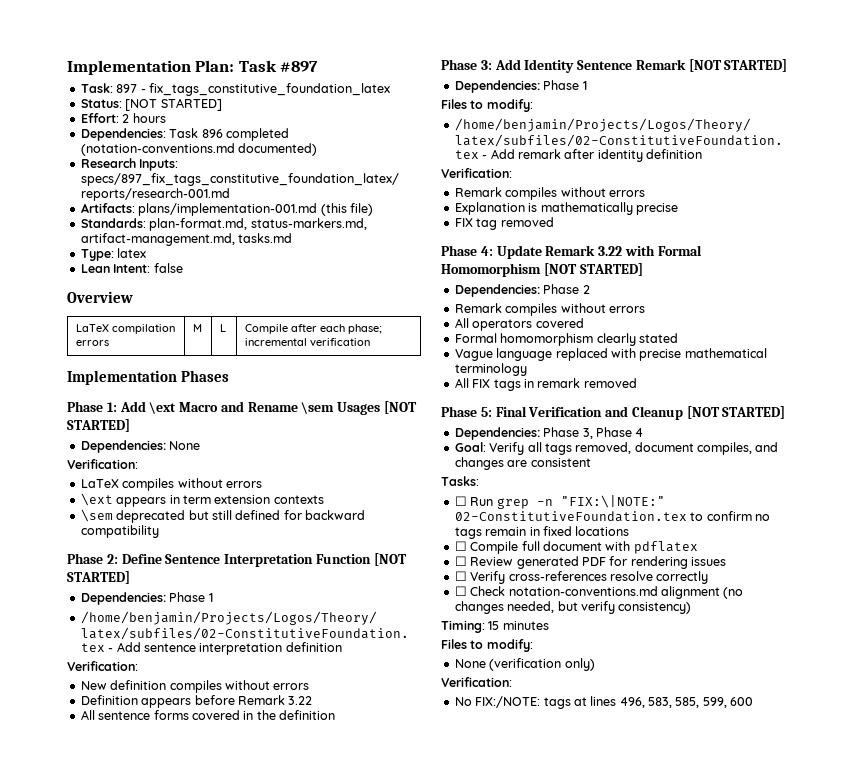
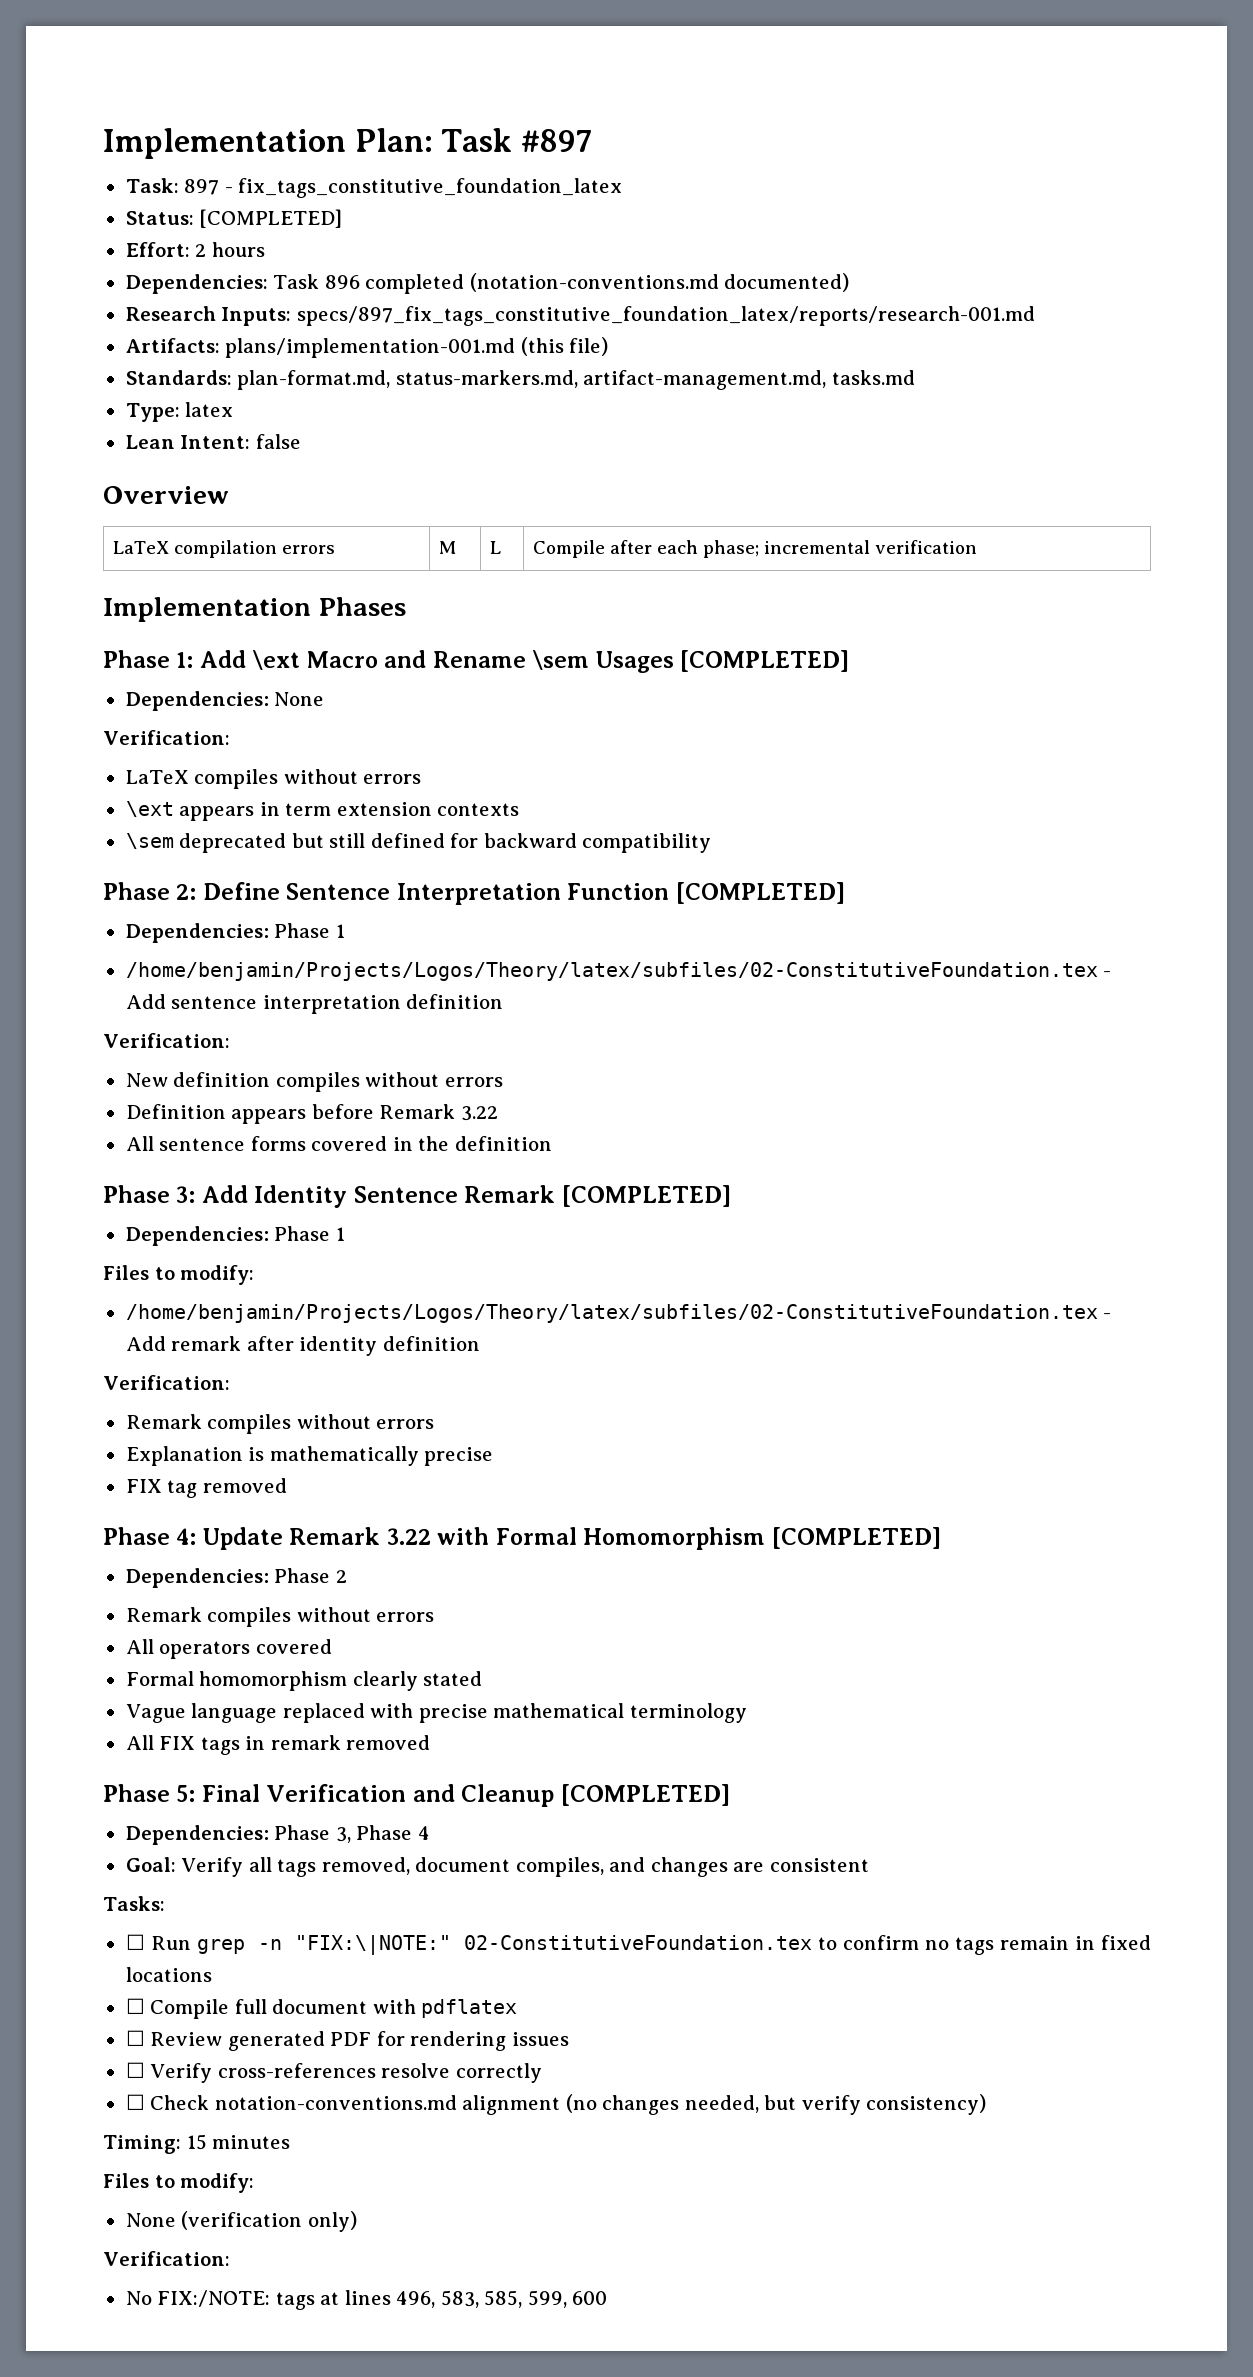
- Status: [NOT STARTED]
+ Status: [COMPLETED]
- Phase 1: Add \ext Macro and Rename \sem Usages [NOT STARTED]
+ Phase 1: Add \ext Macro and Rename \sem Usages [COMPLETED]
- Phase 2: Define Sentence Interpretation Function [NOT STARTED]
+ Phase 2: Define Sentence Interpretation Function [COMPLETED]
- Phase 3: Add Identity Sentence Remark [NOT STARTED]
+ Phase 3: Add Identity Sentence Remark [COMPLETED]
- Phase 4: Update Remark 3.22 with Formal Homomorphism [NOT STARTED]
+ Phase 4: Update Remark 3.22 with Formal Homomorphism [COMPLETED]
- Phase 5: Final Verification and Cleanup [NOT STARTED]
+ Phase 5: Final Verification and Cleanup [COMPLETED]

